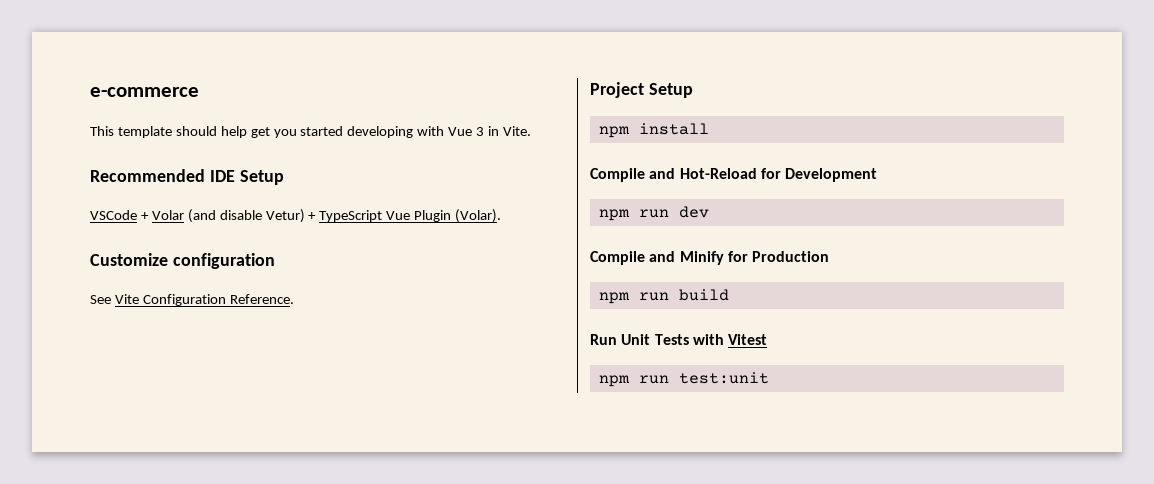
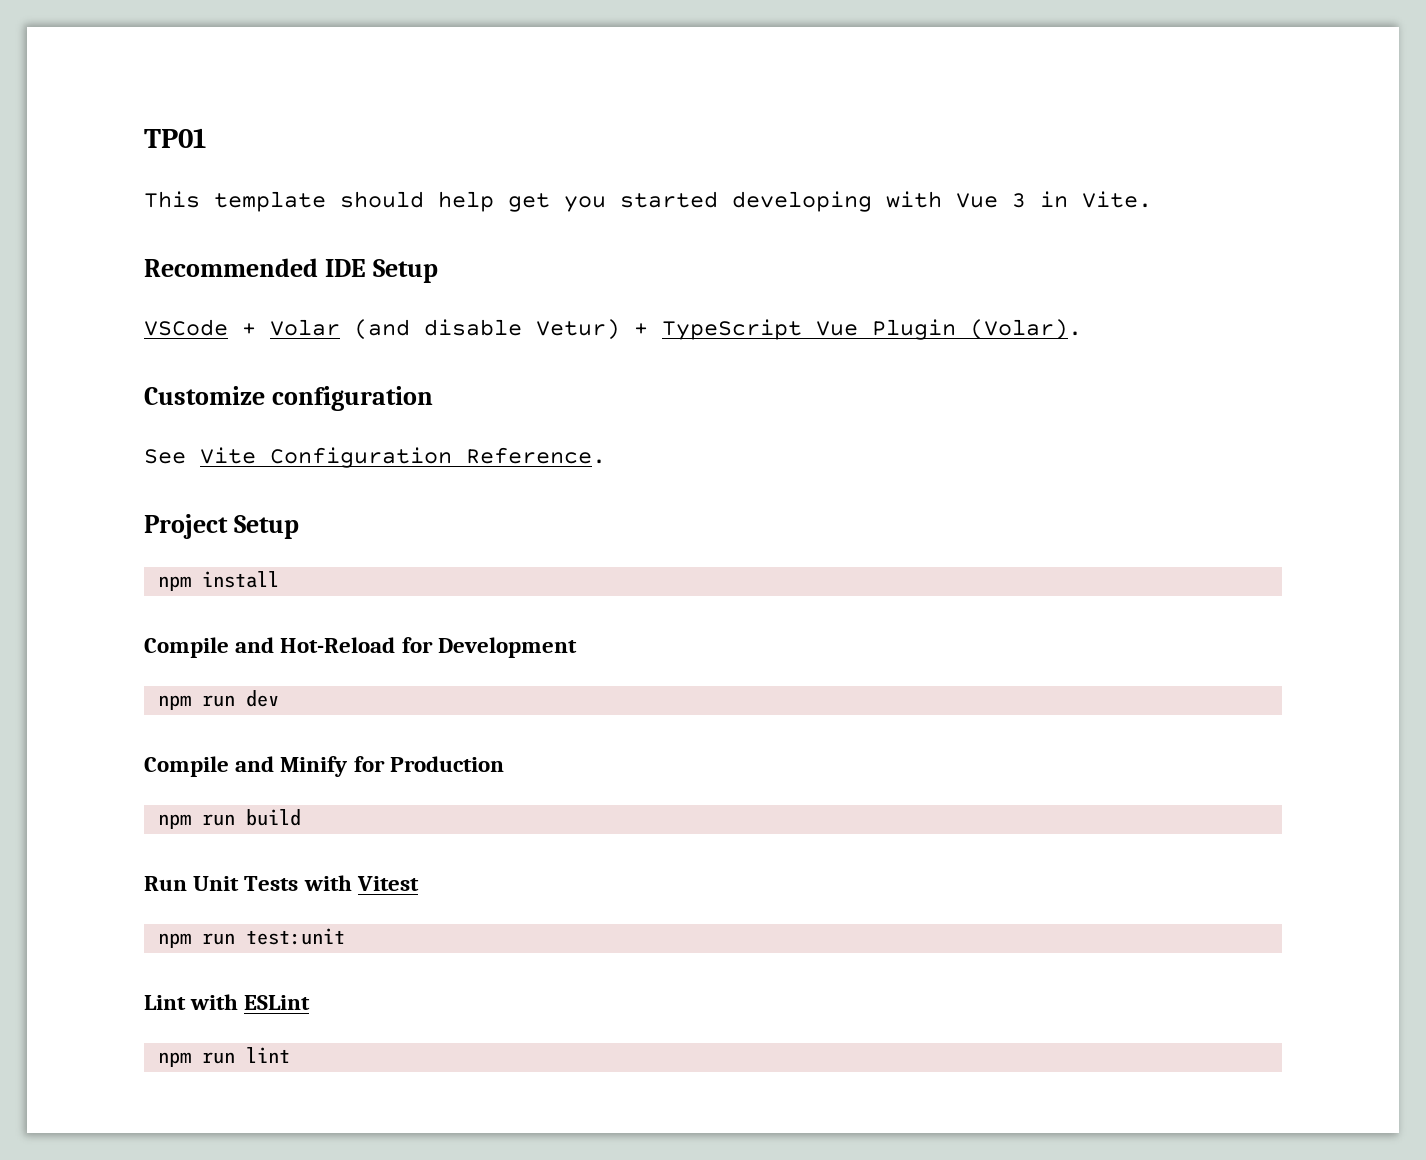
- e-commerce
+ TP01
+ Lint with ESLint
+ npm run lint

